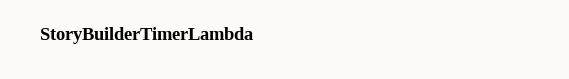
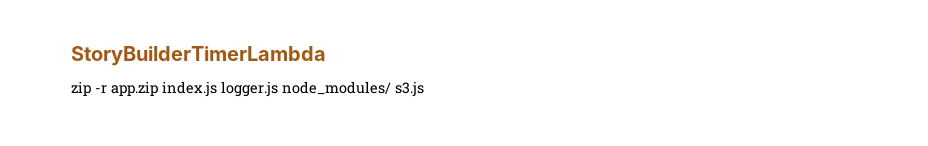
+ zip -r app.zip index.js logger.js node_modules/ s3.js

